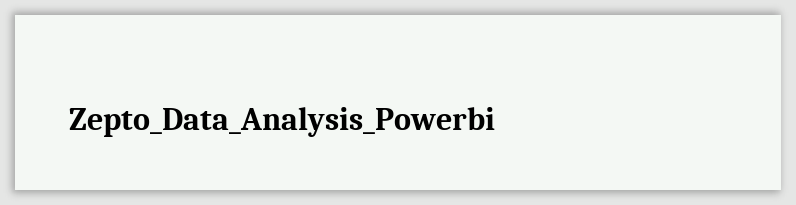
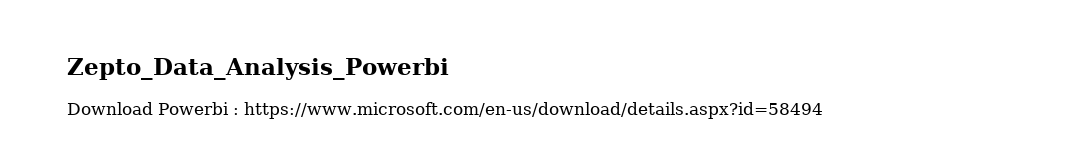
+ Download Powerbi : https://www.microsoft.com/en-us/download/details.aspx?id=58494

